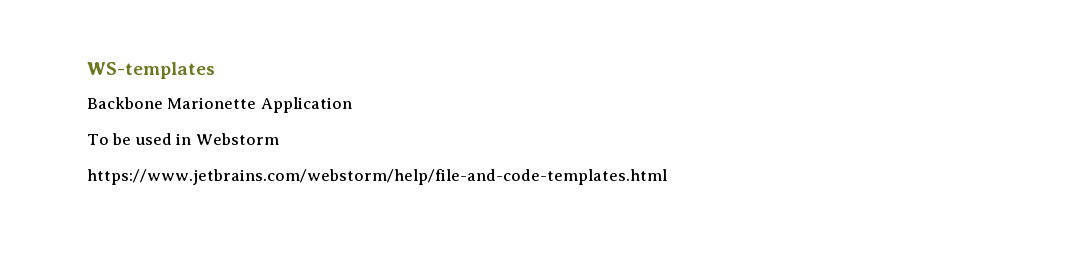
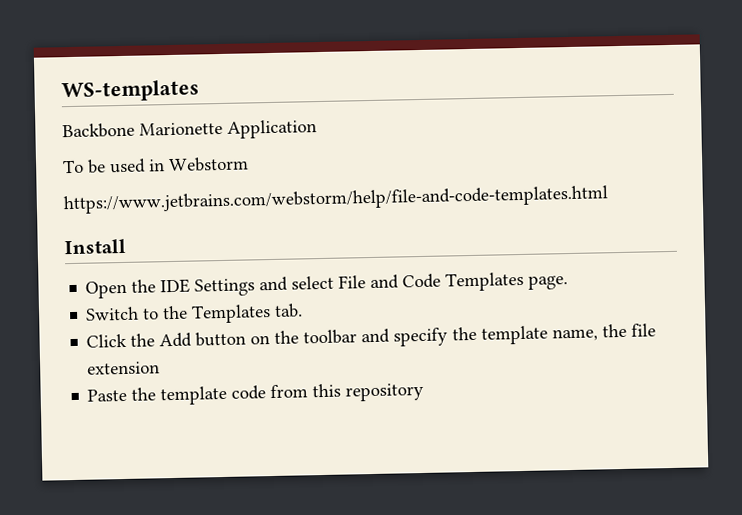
+ Install
+ Open the IDE Settings and select File and Code Templates page.
+ Switch to the Templates tab.
+ Click the Add button on the toolbar and specify the template name, the file extension
+ Paste the template code from this repository

